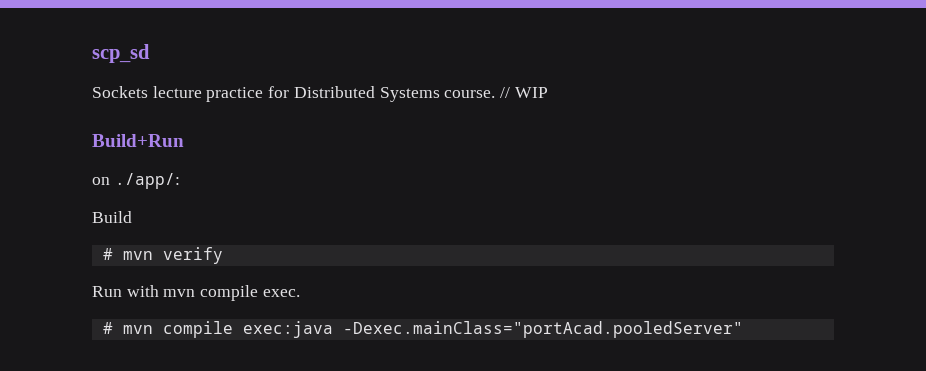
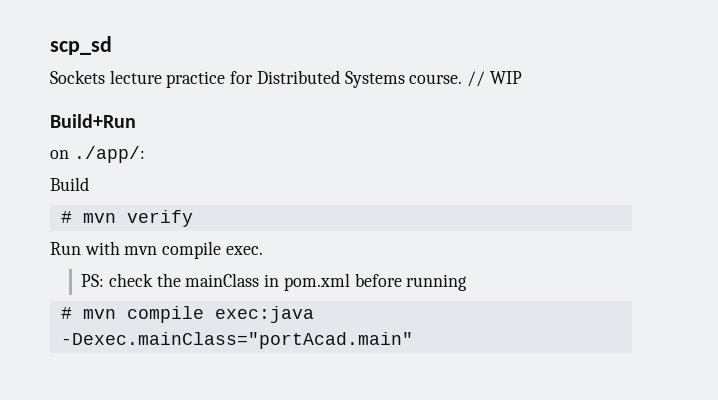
+ PS: check the mainClass in pom.xml before running
- # mvn compile exec:java -Dexec.mainClass="portAcad.pooledServer"
+ # mvn compile exec:java -Dexec.mainClass="portAcad.main"

